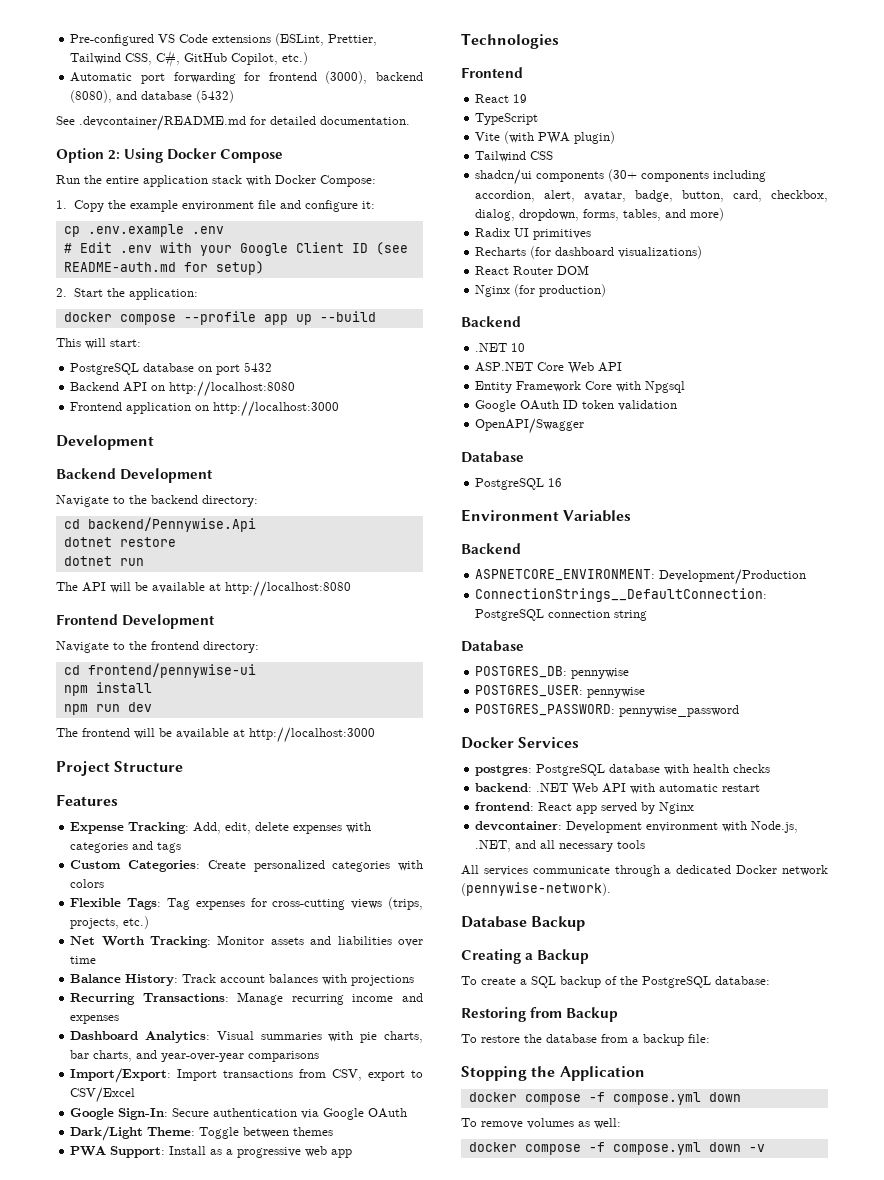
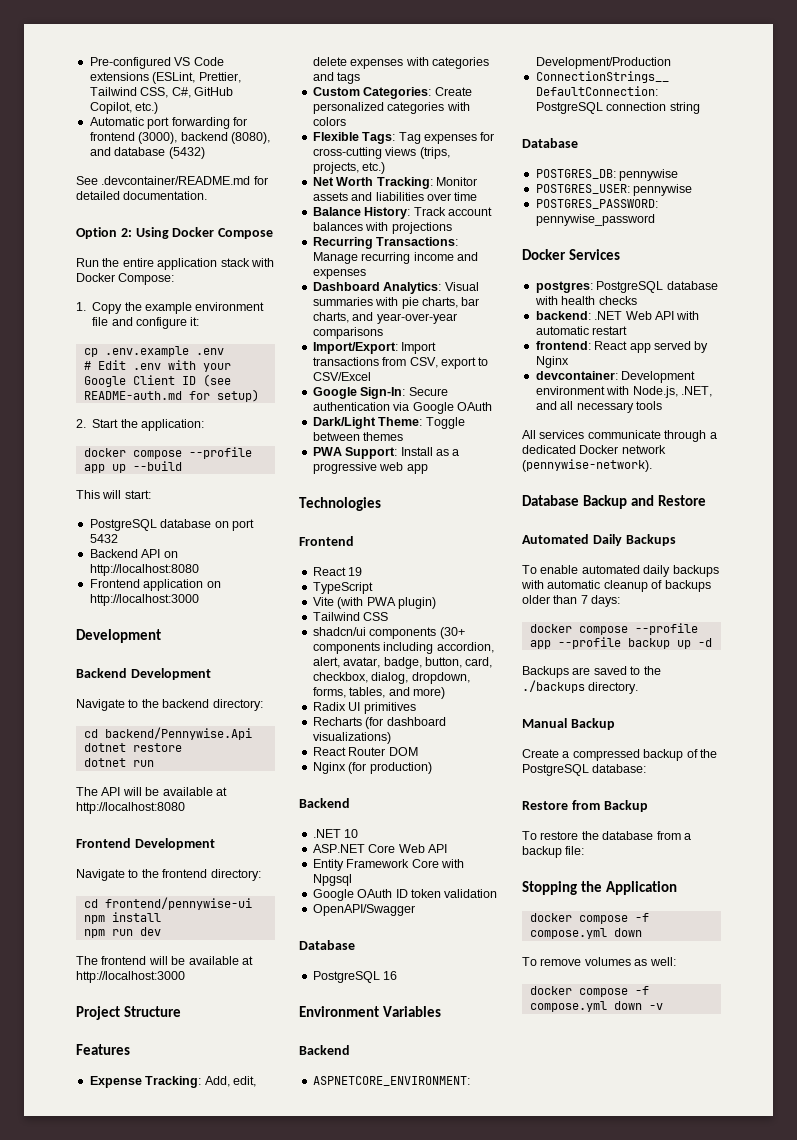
- Database Backup
- Creating a Backup
- To create a SQL backup of the PostgreSQL database:
+ Database Backup and Restore
+ Automated Daily Backups
+ To enable automated daily backups with automatic cleanup of backups older than 7 days:
+ docker compose --profile app --profile backup up -d
+ Backups are saved to the ./backups directory.
+ Manual Backup
+ Create a compressed backup of the PostgreSQL database:
- Restoring from Backup
+ Restore from Backup

